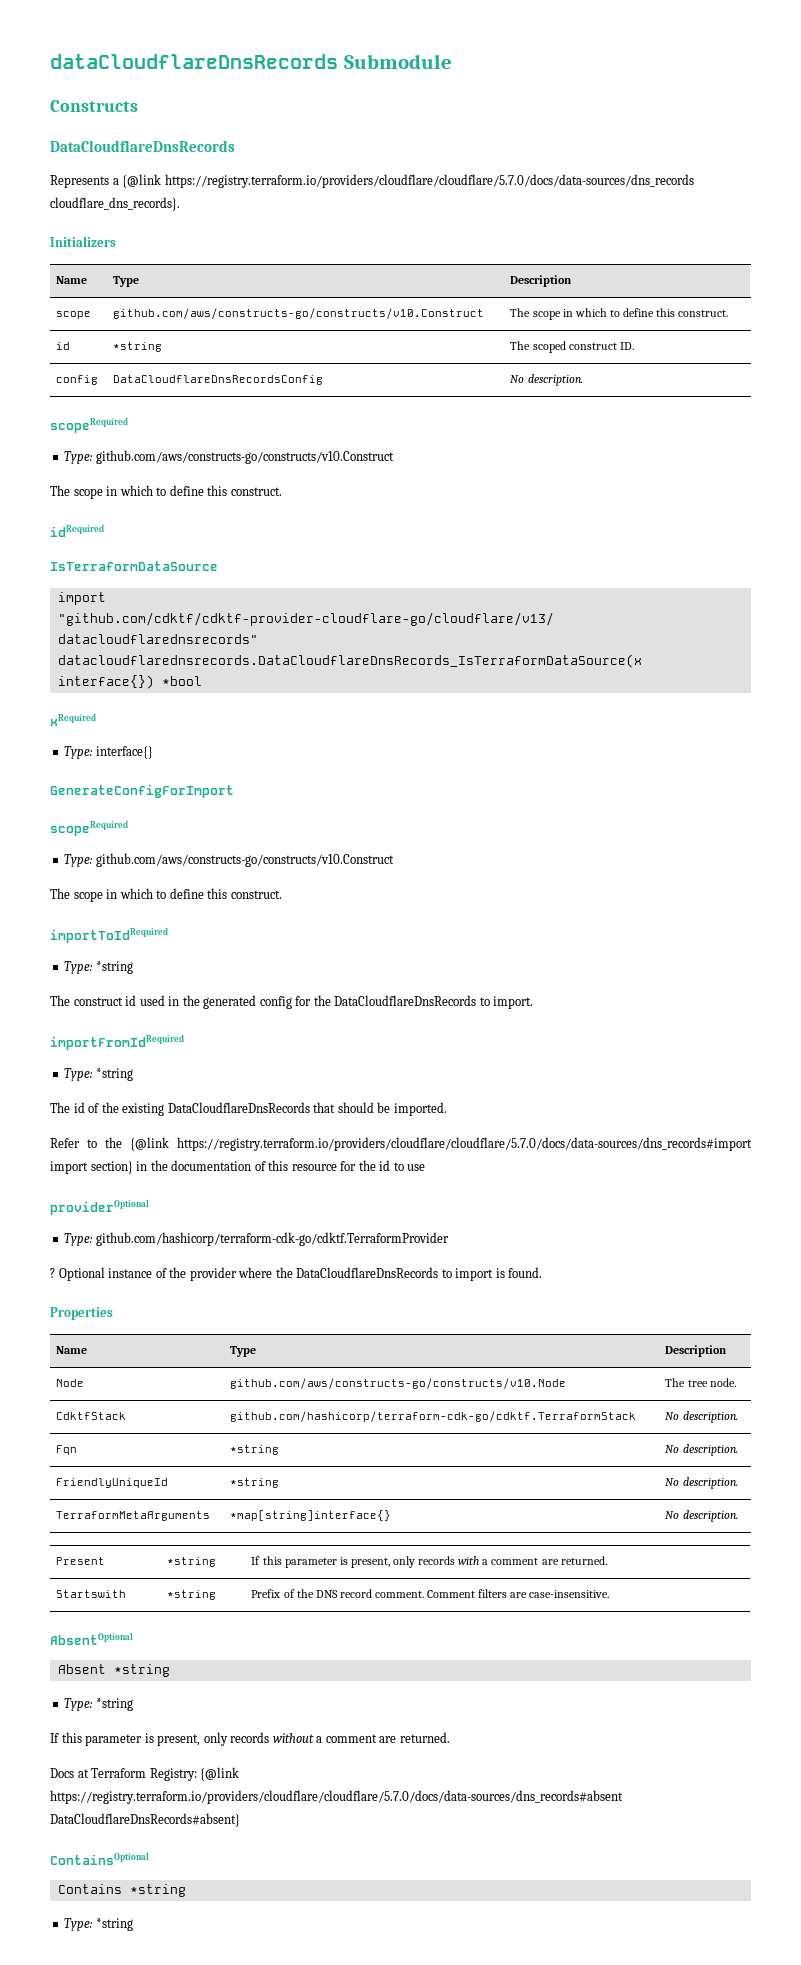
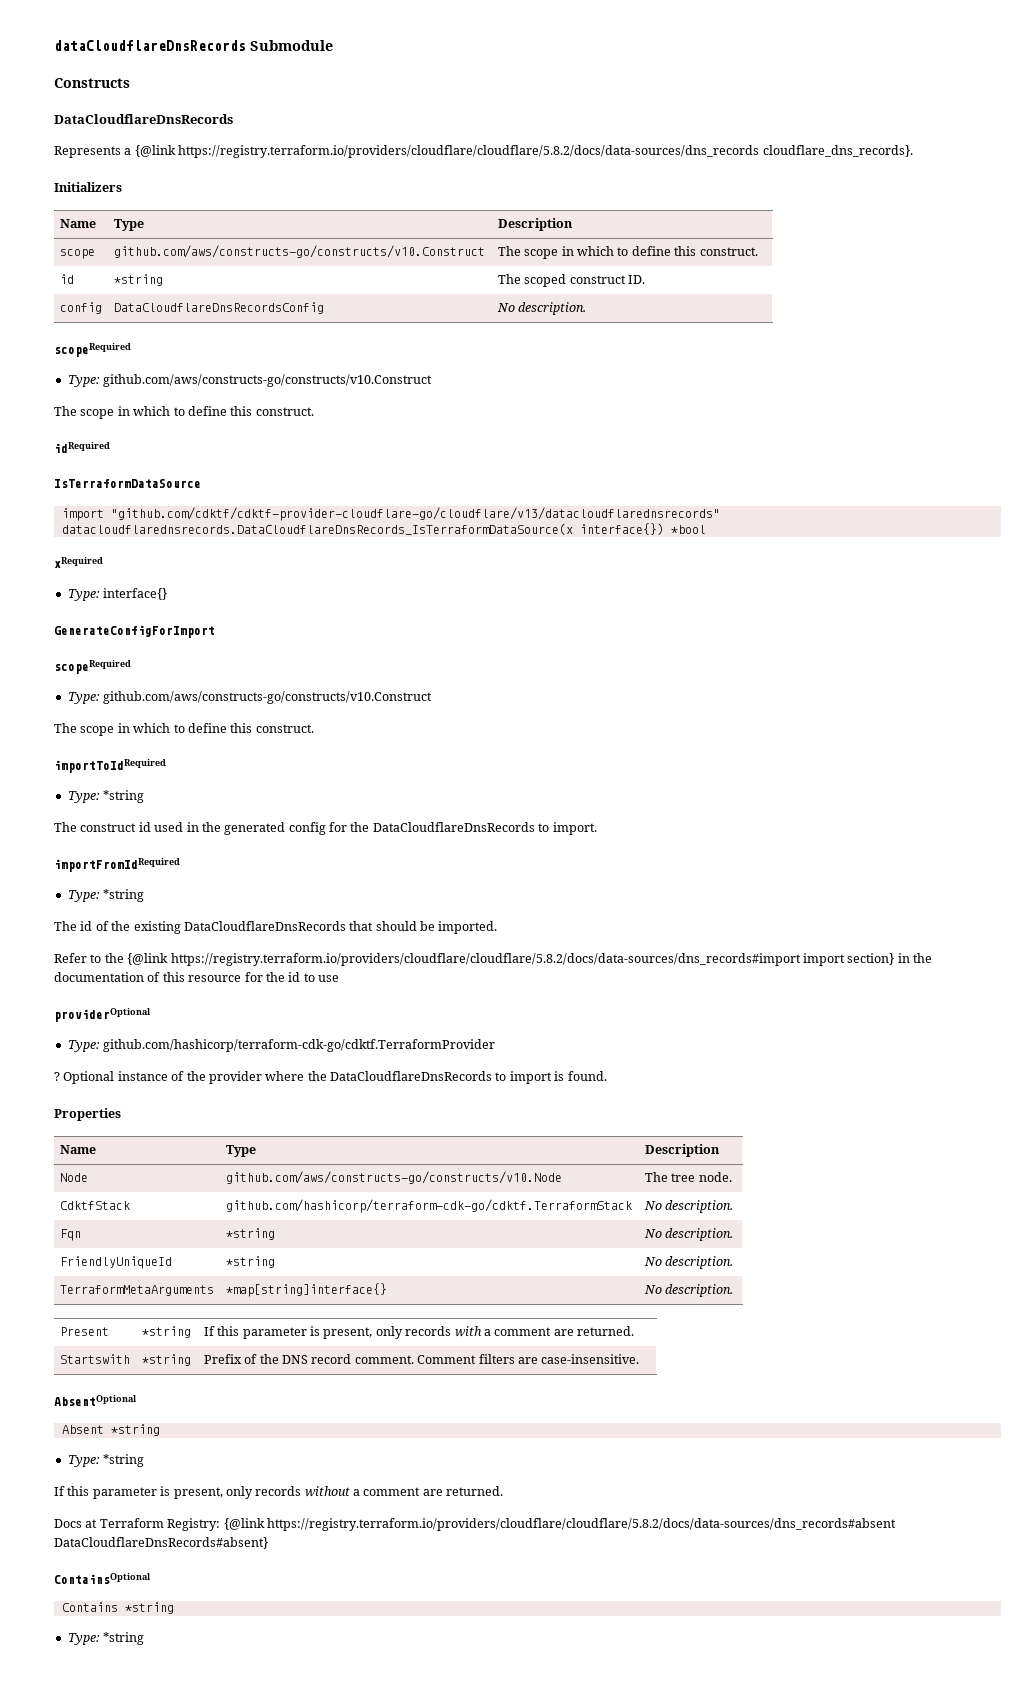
- Represents a {@link https://registry.terraform.io/providers/cloudflare/cloudflare/5.7.0/docs/data-sources/dns_records cloudflare_dns_records}.
+ Represents a {@link https://registry.terraform.io/providers/cloudflare/cloudflare/5.8.2/docs/data-sources/dns_records cloudflare_dns_records}.
- Refer to the {@link https://registry.terraform.io/providers/cloudflare/cloudflare/5.7.0/docs/data-sources/dns_records#import import section} in the documentation of this resource for the id to use
+ Refer to the {@link https://registry.terraform.io/providers/cloudflare/cloudflare/5.8.2/docs/data-sources/dns_records#import import section} in the documentation of this resource for the id to use
- Docs at Terraform Registry: {@link https://registry.terraform.io/providers/cloudflare/cloudflare/5.7.0/docs/data-sources/dns_records#absent DataCloudflareDnsRecords#absent}
+ Docs at Terraform Registry: {@link https://registry.terraform.io/providers/cloudflare/cloudflare/5.8.2/docs/data-sources/dns_records#absent DataCloudflareDnsRecords#absent}

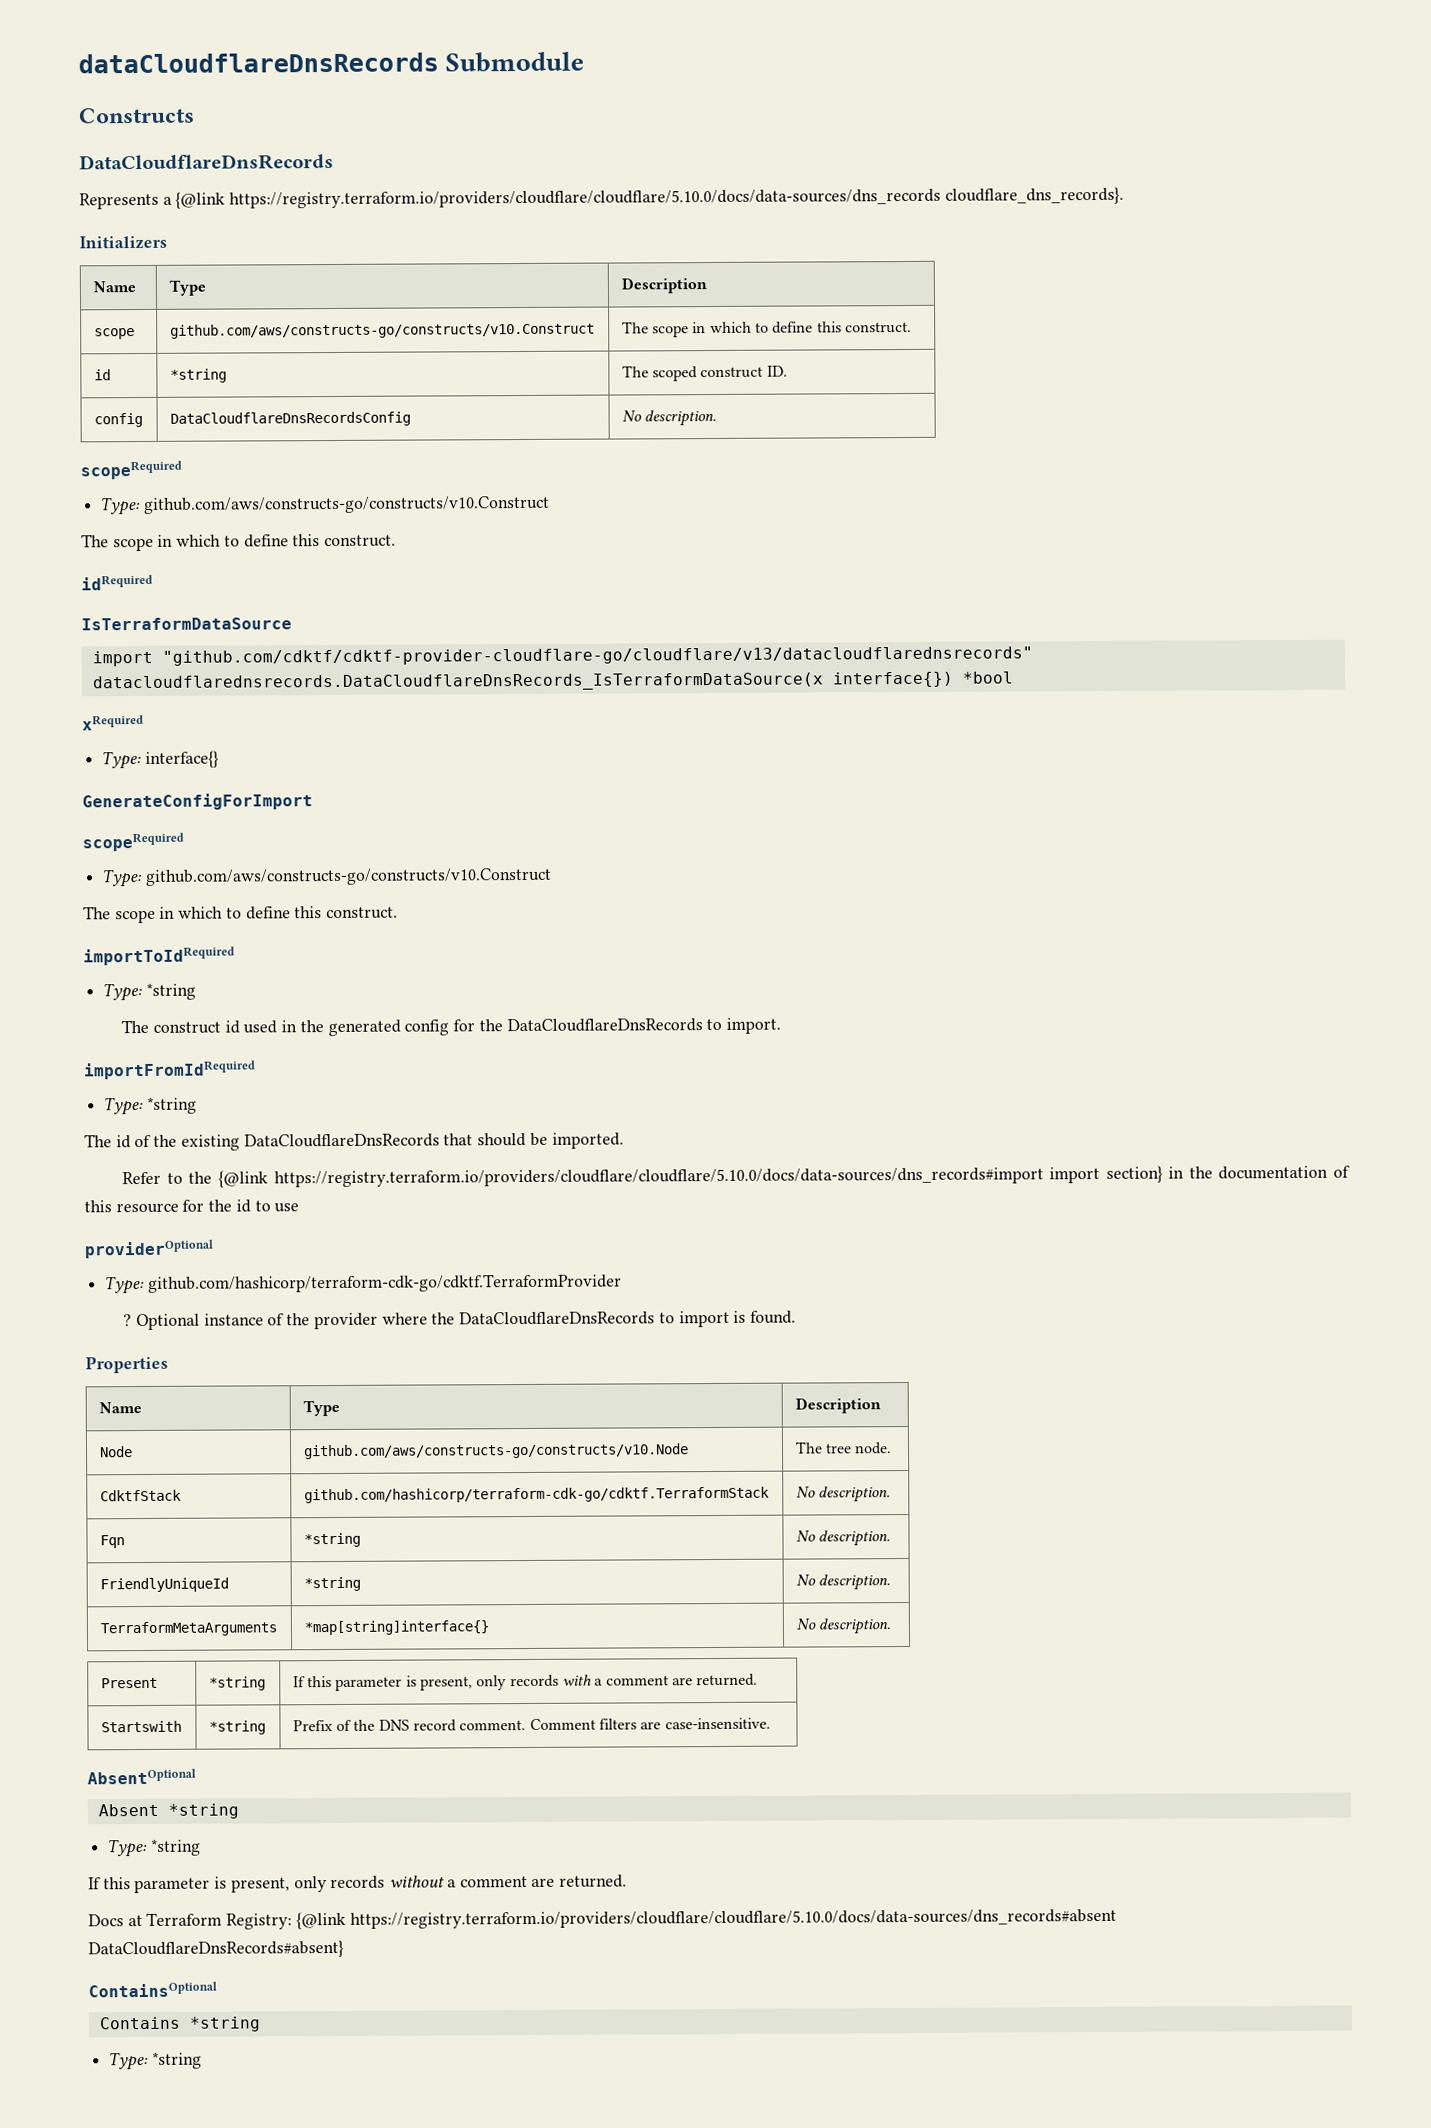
- Represents a {@link https://registry.terraform.io/providers/cloudflare/cloudflare/5.8.2/docs/data-sources/dns_records cloudflare_dns_records}.
+ Represents a {@link https://registry.terraform.io/providers/cloudflare/cloudflare/5.10.0/docs/data-sources/dns_records cloudflare_dns_records}.
- Refer to the {@link https://registry.terraform.io/providers/cloudflare/cloudflare/5.8.2/docs/data-sources/dns_records#import import section} in the documentation of this resource for the id to use
+ Refer to the {@link https://registry.terraform.io/providers/cloudflare/cloudflare/5.10.0/docs/data-sources/dns_records#import import section} in the documentation of this resource for the id to use
- Docs at Terraform Registry: {@link https://registry.terraform.io/providers/cloudflare/cloudflare/5.8.2/docs/data-sources/dns_records#absent DataCloudflareDnsRecords#absent}
+ Docs at Terraform Registry: {@link https://registry.terraform.io/providers/cloudflare/cloudflare/5.10.0/docs/data-sources/dns_records#absent DataCloudflareDnsRecords#absent}

